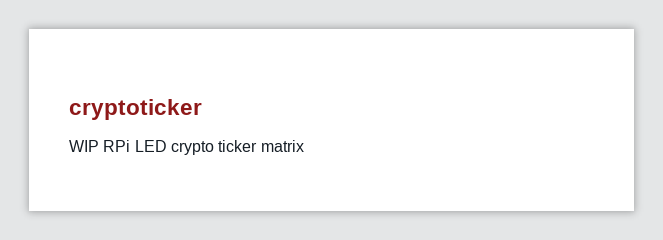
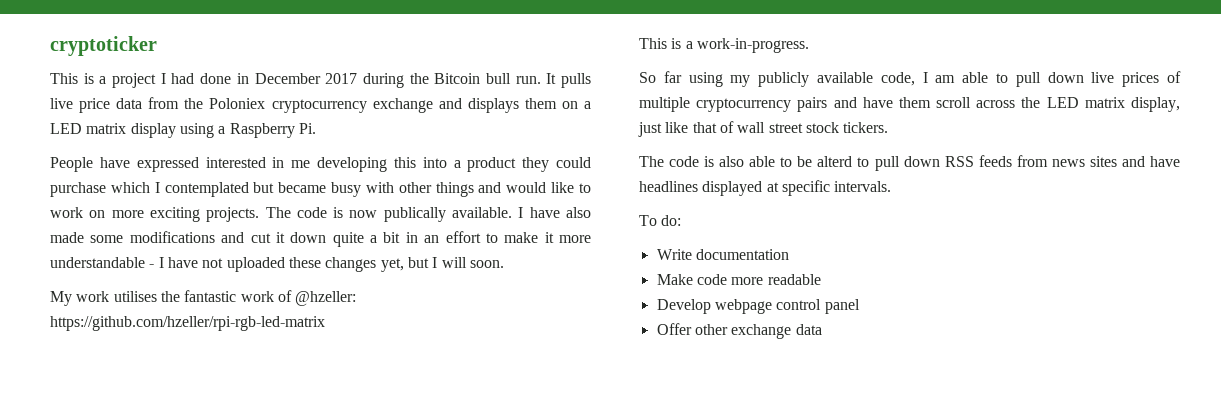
- WIP RPi LED crypto ticker matrix
+ This is a project I had done in December 2017 during the Bitcoin bull run. It pulls live price data from the Poloniex cryptocurrency exchange and displays them on a LED matrix display using a Raspberry Pi.
+ People have expressed interested in me developing this into a product they could purchase which I contemplated but became busy with other things and would like to work on more exciting projects. The code is now publically available. I have also made some modifications and cut it down quite a bit in an effort to make it more understandable - I have not uploaded these changes yet, but I will soon.
+ My work utilises the fantastic work of @hzeller: https://github.com/hzeller/rpi-rgb-led-matrix
+ This is a work-in-progress.
+ So far using my publicly available code, I am able to pull down live prices of multiple cryptocurrency pairs and have them scroll across the LED matrix display, just like that of wall street stock tickers.
+ The code is also able to be alterd to pull down RSS feeds from news sites and have headlines displayed at specific intervals.
+ To do:
+ Write documentation
+ Make code more readable
+ Develop webpage control panel
+ Offer other exchange data

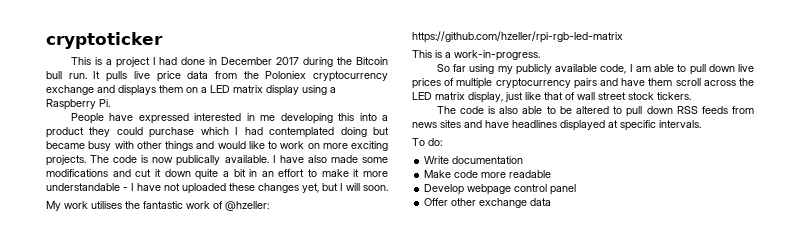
- People have expressed interested in me developing this into a product they could purchase which I contemplated but became busy with other things and would like to work on more exciting projects.
+ People have expressed interested in me developing this into a product they could purchase which I had contemplated doing but became busy with other things and would like to work on more exciting projects.
- The code is also able to be alterd to pull down RSS feeds from news sites and have headlines displayed at specific intervals.
+ The code is also able to be altered to pull down RSS feeds from news sites and have headlines displayed at specific intervals.

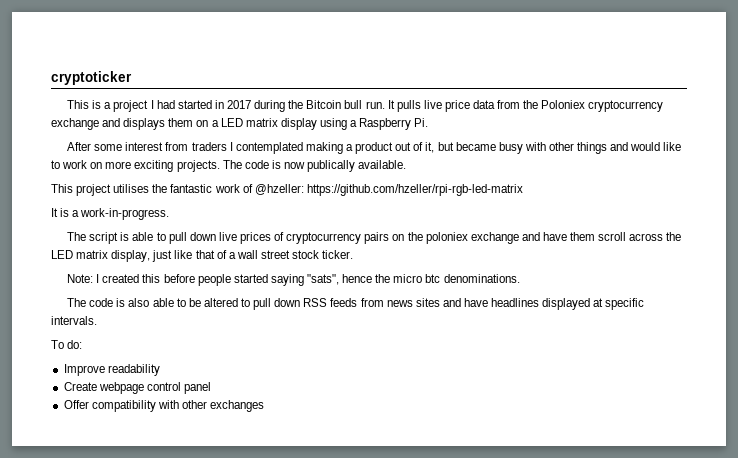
- This is a project I had done in December 2017 during the Bitcoin bull run.
+ This is a project I had started in 2017 during the Bitcoin bull run.
- People have expressed interested in me developing this into a product they could purchase which I had contemplated doing but became busy with other things and would like to work on more exciting projects.
+ After some interest from traders I contemplated making a product out of it, but became busy with other things and would like to work on more exciting projects.
- The code is now publically available. I have also made some modifications and cut it down quite a bit in an effort to make it more understandable - I have not uploaded these changes yet, but I will soon.
- My work utilises the fantastic work of @hzeller: https://github.com/hzeller/rpi-rgb-led-matrix
+ The code is now publically available.
+ This project utilises the fantastic work of @hzeller: https://github.com/hzeller/rpi-rgb-led-matrix
- This is a work-in-progress.
+ It is a work-in-progress.
- So far using my publicly available code, I am able to pull down live prices of multiple cryptocurrency pairs and have them scroll across the LED matrix display, just like that of wall street stock tickers.
+ The script is able to pull down live prices of cryptocurrency pairs on the poloniex exchange and have them scroll across the LED matrix display, just like that of a wall street stock ticker.
+ Note: I created this before people started saying "sats", hence the micro btc denominations.
- Write documentation
- Make code more readable
- Develop webpage control panel
+ Improve readability
+ Create webpage control panel
- Offer other exchange data
+ Offer compatibility with other exchanges

